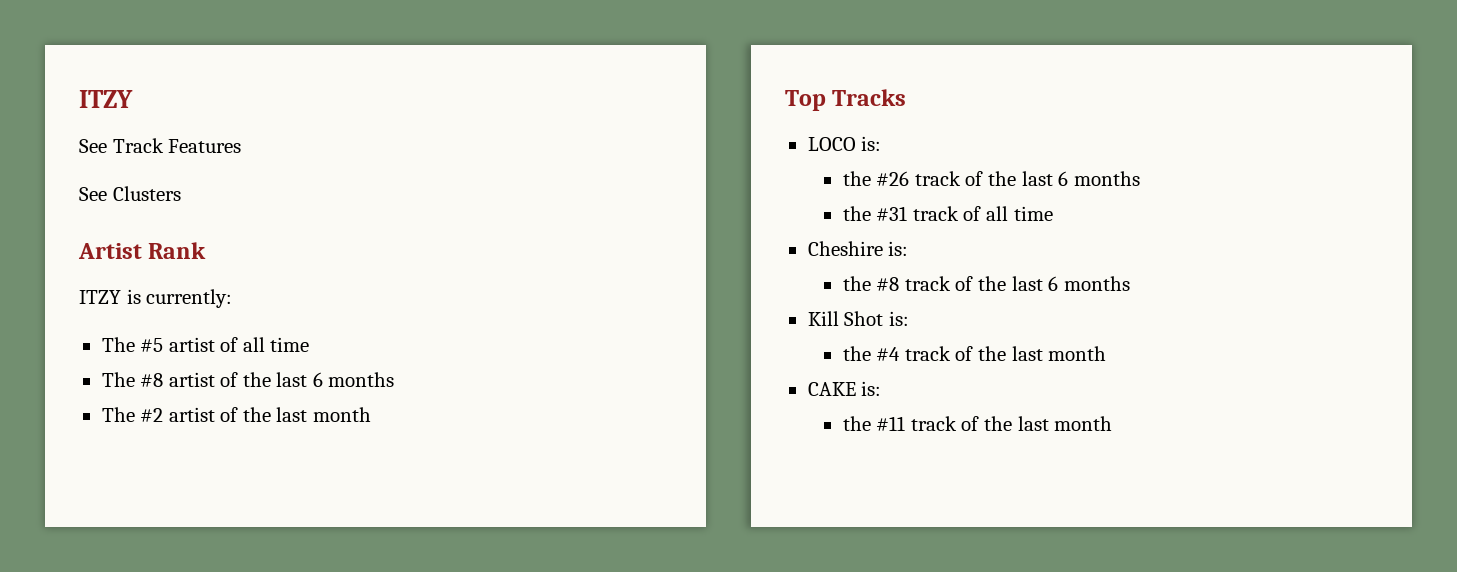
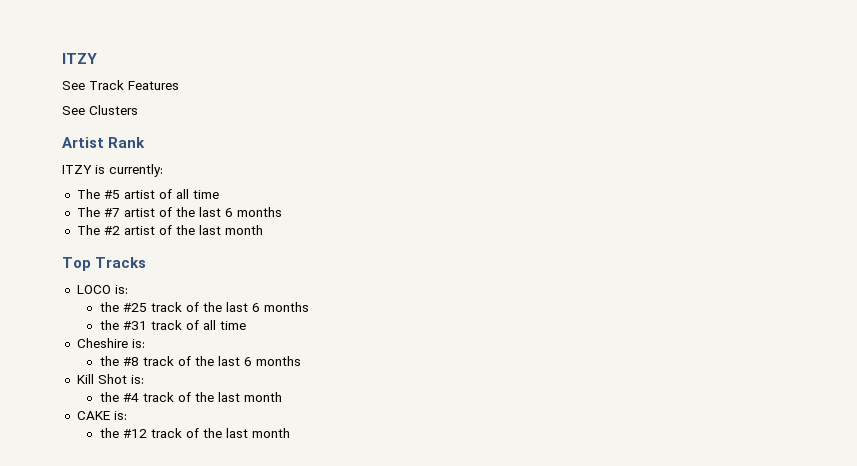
- The #8 artist of the last 6 months
+ The #7 artist of the last 6 months
- the #26 track of the last 6 months
+ the #25 track of the last 6 months
- the #11 track of the last month
+ the #12 track of the last month

